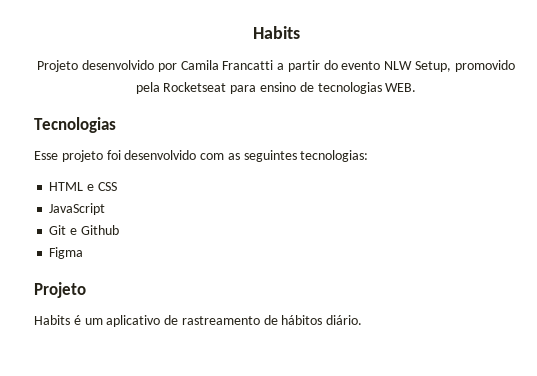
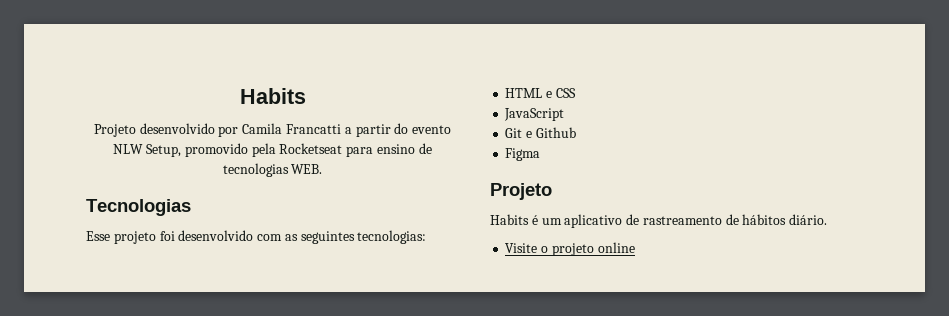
+ Visite o projeto online

